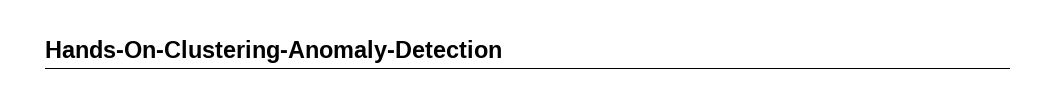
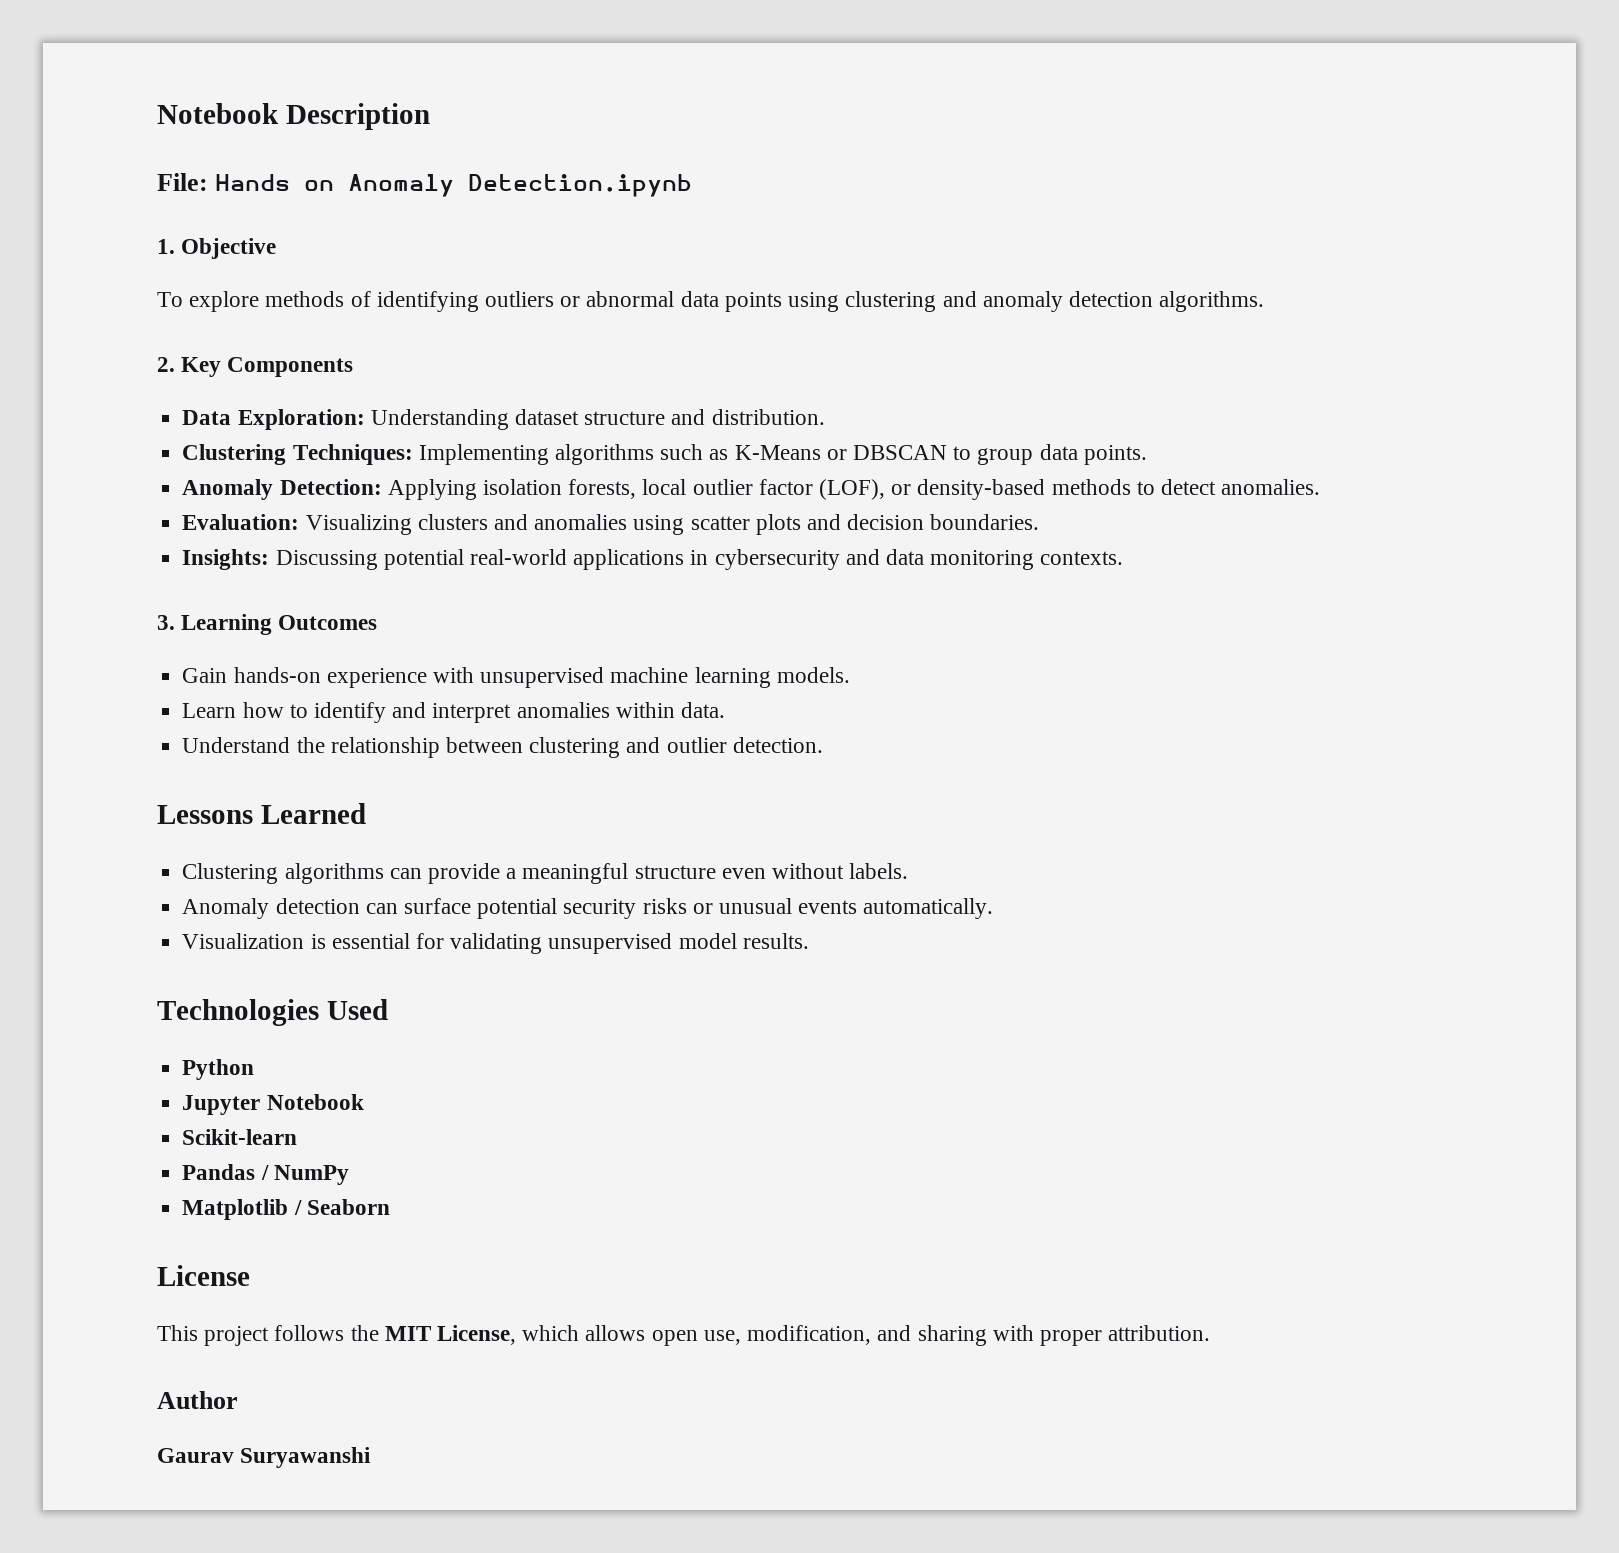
- Hands-On-Clustering-Anomaly-Detection
+ Notebook Description
+ File: Hands on Anomaly Detection.ipynb
+ 1. Objective
+ To explore methods of identifying outliers or abnormal data points using clustering and anomaly detection algorithms.
+ 2. Key Components
+ Data Exploration: Understanding dataset structure and distribution.
+ Clustering Techniques: Implementing algorithms such as K-Means or DBSCAN to group data points.
+ Anomaly Detection: Applying isolation forests, local outlier factor (LOF), or density-based methods to detect anomalies.
+ Evaluation: Visualizing clusters and anomalies using scatter plots and decision boundaries.
+ Insights: Discussing potential real-world applications in cybersecurity and data monitoring contexts.
+ 3. Learning Outcomes
+ Gain hands-on experience with unsupervised machine learning models.
+ Learn how to identify and interpret anomalies within data.
+ Understand the relationship between clustering and outlier detection.
+ Lessons Learned
+ Clustering algorithms can provide a meaningful structure even without labels.
+ Anomaly detection can surface potential security risks or unusual events automatically.
+ Visualization is essential for validating unsupervised model results.
+ Technologies Used
+ Python
+ Jupyter Notebook
+ Scikit-learn
+ Pandas / NumPy
+ Matplotlib / Seaborn
+ License
+ This project follows the MIT License, which allows open use, modification, and sharing with proper attribution.
+ Author
+ Gaurav Suryawanshi

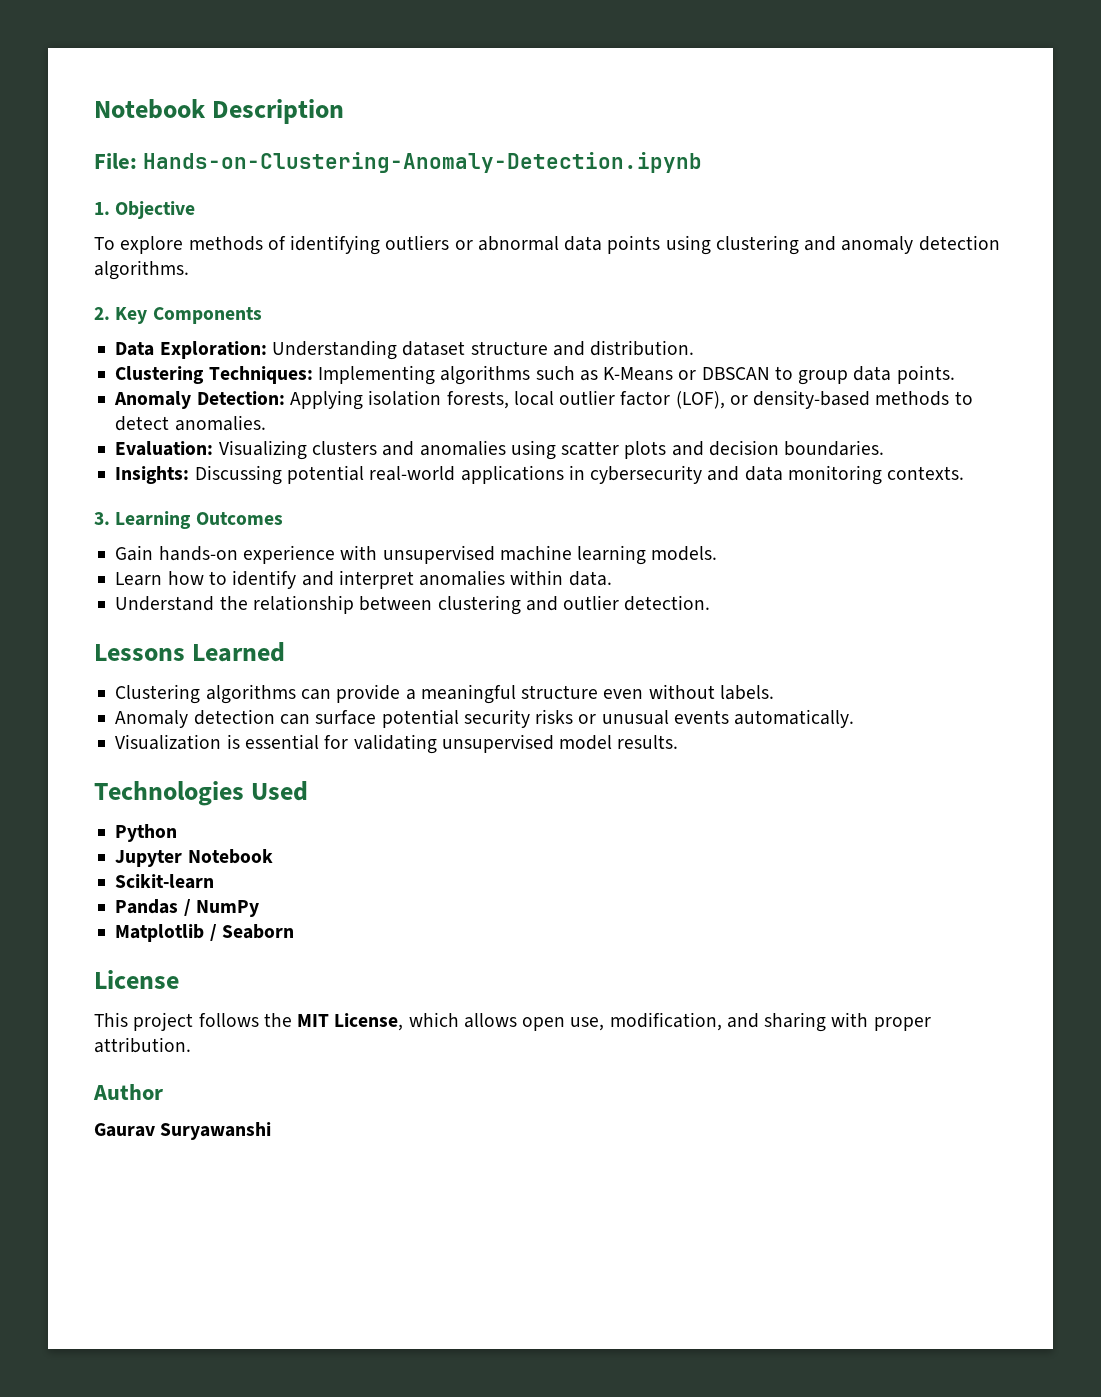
- File: Hands on Anomaly Detection.ipynb
+ File: Hands-on-Clustering-Anomaly-Detection.ipynb

